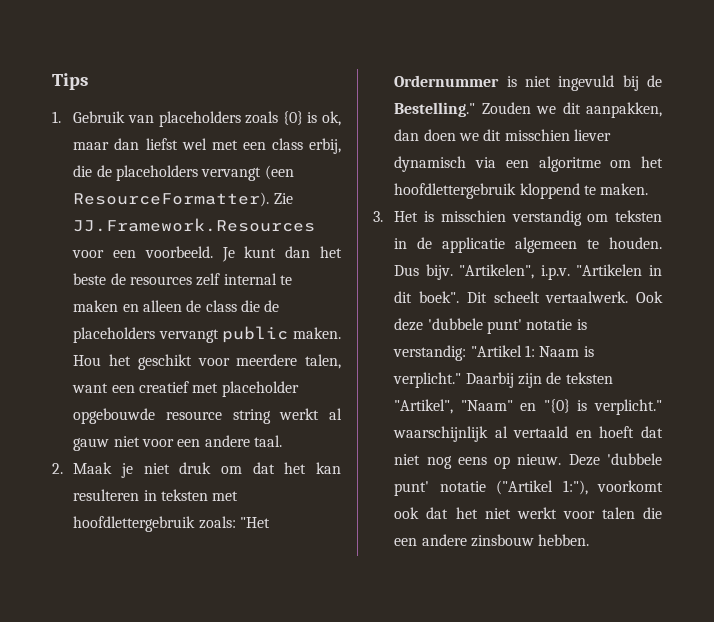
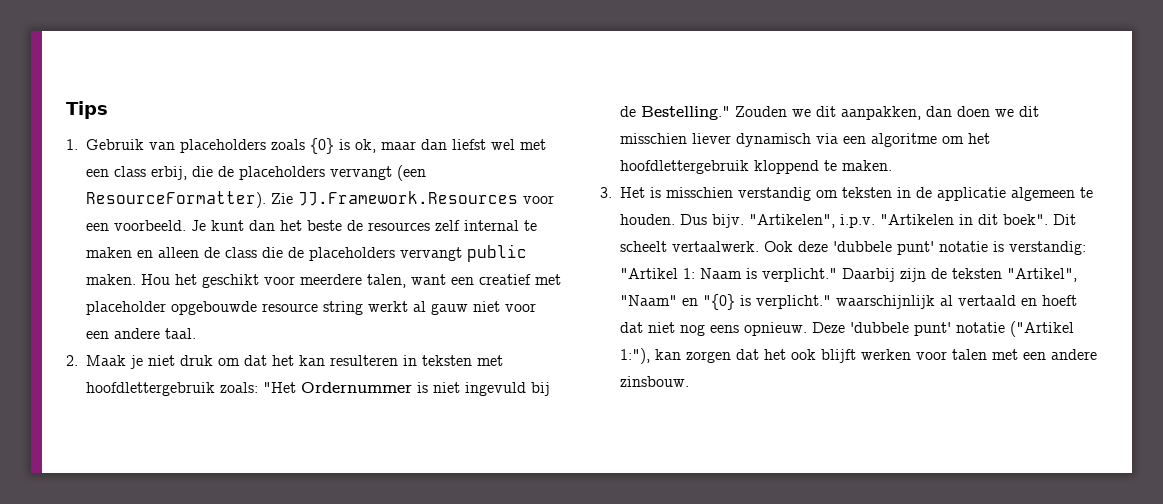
- Daarbij zijn de teksten "Artikel", "Naam" en "{0} is verplicht." waarschijnlijk al vertaald en hoeft dat niet nog eens op nieuw.
+ Daarbij zijn de teksten "Artikel", "Naam" en "{0} is verplicht." waarschijnlijk al vertaald en hoeft dat niet nog eens opnieuw.
- Deze 'dubbele punt' notatie ("Artikel 1:"), voorkomt ook dat het niet werkt voor talen die een andere zinsbouw hebben.
+ Deze 'dubbele punt' notatie ("Artikel 1:"), kan zorgen dat het ook blijft werken voor talen met een andere zinsbouw.

